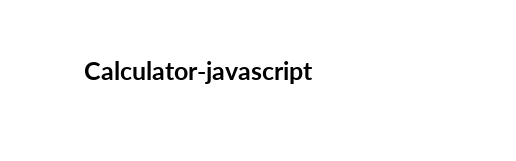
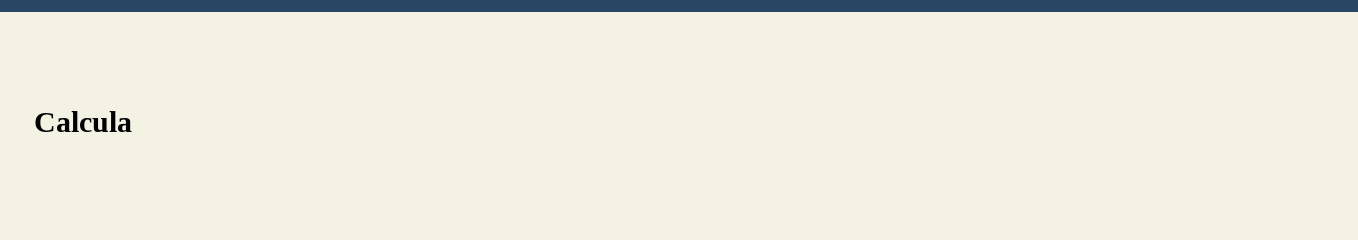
- Calculator-javascript
+ Calcula

